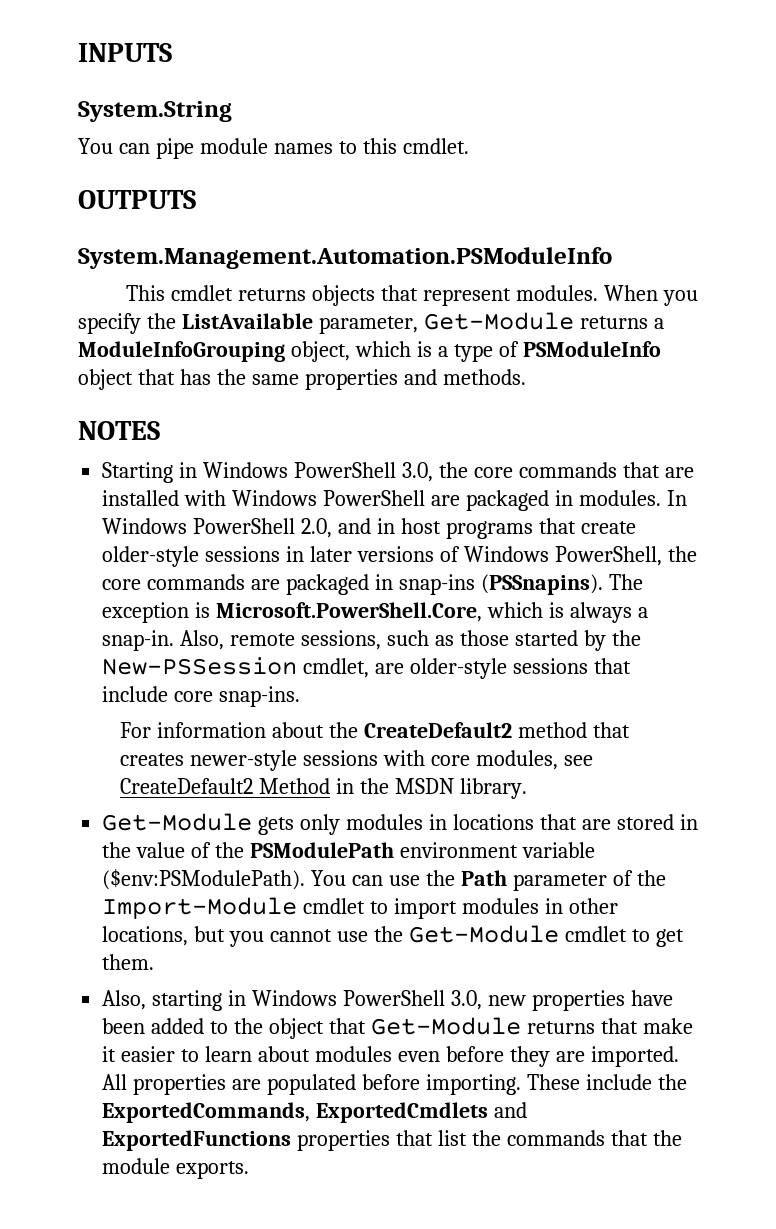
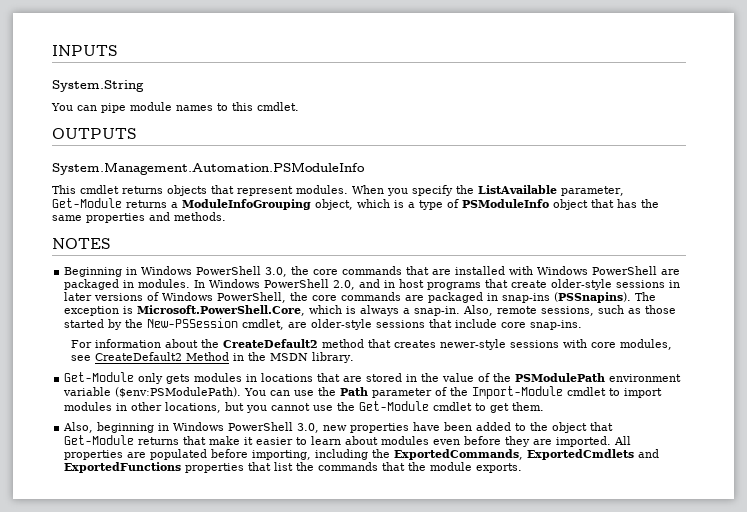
- Starting in Windows PowerShell 3.0, the core commands that are installed with Windows PowerShell are packaged in modules.
+ Beginning in Windows PowerShell 3.0, the core commands that are installed with Windows PowerShell are packaged in modules.
- Get-Module gets only modules in locations that are stored in the value of the PSModulePath environment variable ($env:PSModulePath).
+ Get-Module only gets modules in locations that are stored in the value of the PSModulePath environment variable ($env:PSModulePath).
- Also, starting in Windows PowerShell 3.0, new properties have been added to the object that Get-Module returns that make it easier to learn about modules even before they are imported.
+ Also, beginning in Windows PowerShell 3.0, new properties have been added to the object that Get-Module returns that make it easier to learn about modules even before they are imported.
- All properties are populated before importing. These include the ExportedCommands, ExportedCmdlets and ExportedFunctions properties that list the commands that the module exports.
+ All properties are populated before importing, including the ExportedCommands, ExportedCmdlets and ExportedFunctions properties that list the commands that the module exports.

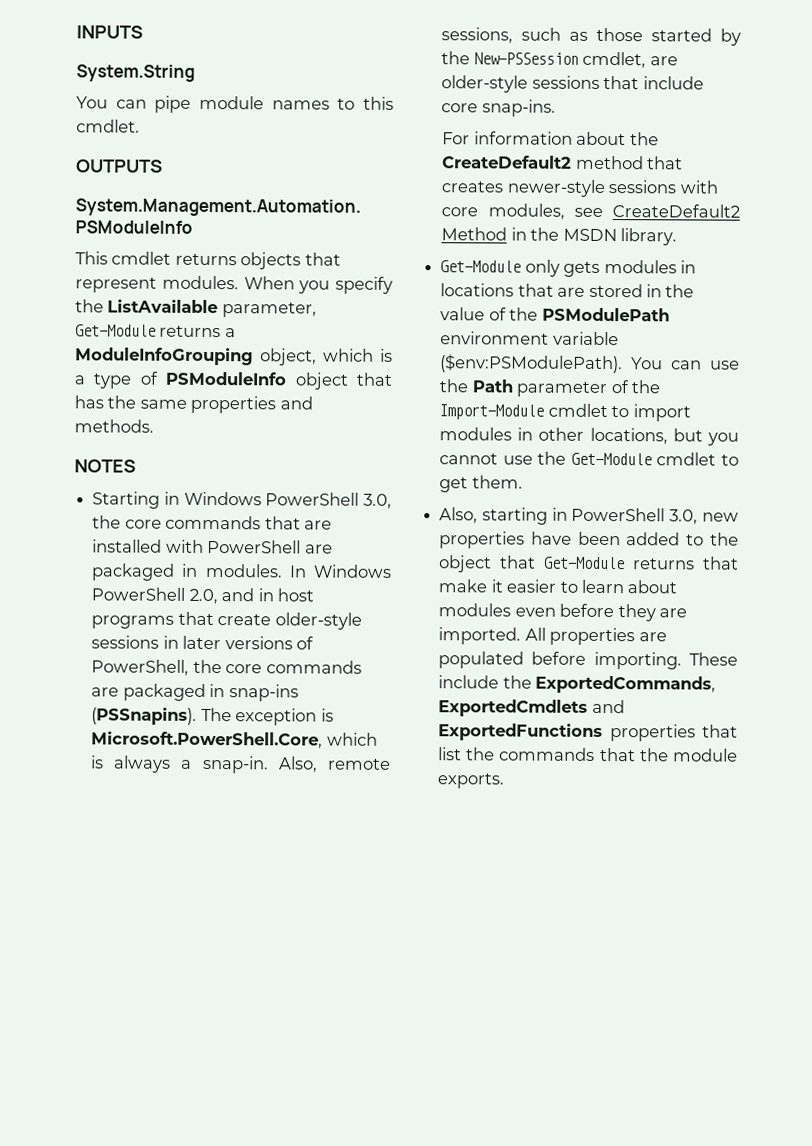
- Beginning in Windows PowerShell 3.0, the core commands that are installed with Windows PowerShell are packaged in modules.
+ Starting in Windows PowerShell 3.0, the core commands that are installed with PowerShell are packaged in modules.
- In Windows PowerShell 2.0, and in host programs that create older-style sessions in later versions of Windows PowerShell, the core commands are packaged in snap-ins (PSSnapins).
+ In Windows PowerShell 2.0, and in host programs that create older-style sessions in later versions of PowerShell, the core commands are packaged in snap-ins (PSSnapins).
- Also, beginning in Windows PowerShell 3.0, new properties have been added to the object that Get-Module returns that make it easier to learn about modules even before they are imported.
+ Also, starting in PowerShell 3.0, new properties have been added to the object that Get-Module returns that make it easier to learn about modules even before they are imported.
- All properties are populated before importing, including the ExportedCommands, ExportedCmdlets and ExportedFunctions properties that list the commands that the module exports.
+ All properties are populated before importing. These include the ExportedCommands, ExportedCmdlets and ExportedFunctions properties that list the commands that the module exports.

